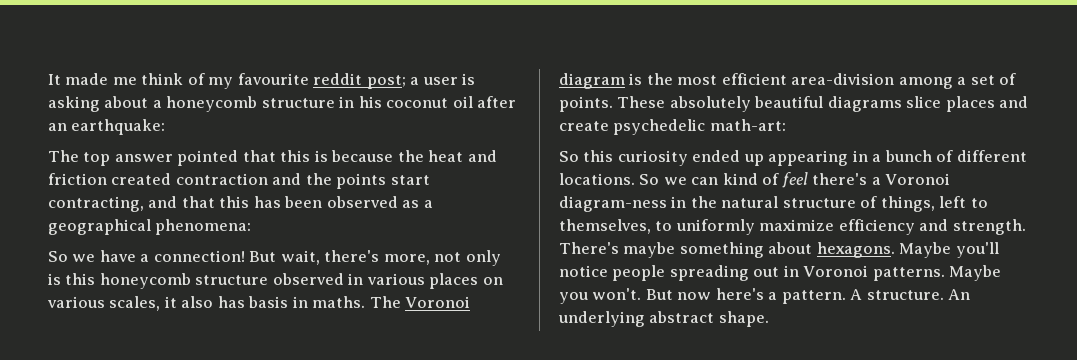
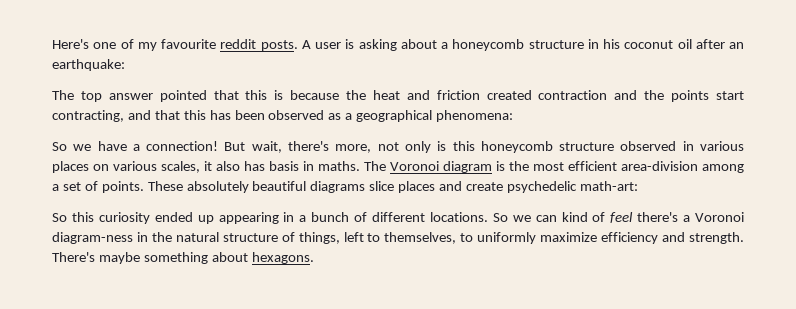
- It made me think of my favourite reddit post; a user is asking about a honeycomb structure in his coconut oil after an earthquake:
+ Here's one of my favourite reddit posts. A user is asking about a honeycomb structure in his coconut oil after an earthquake:
- Maybe you'll notice people spreading out in Voronoi patterns. Maybe you won't. But now here's a pattern. A structure. An underlying abstract shape.

